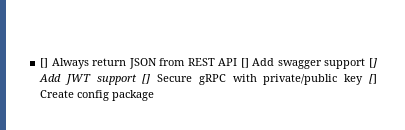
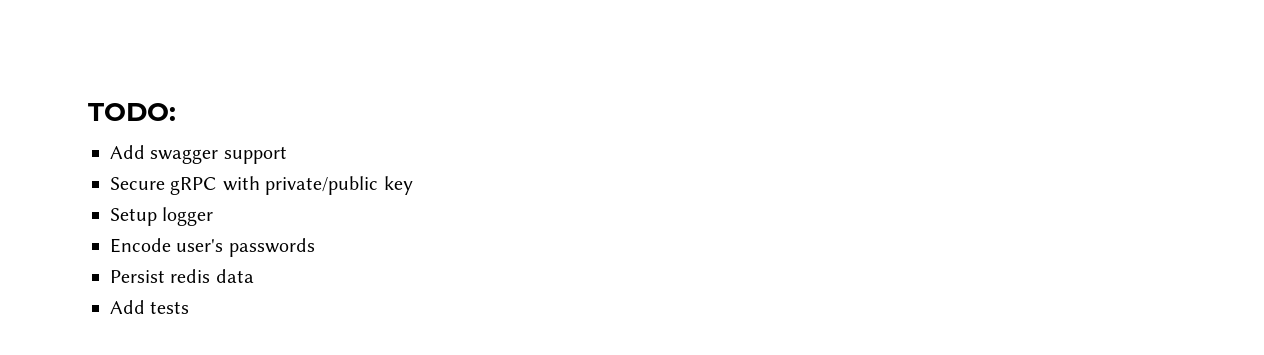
- [] Always return JSON from REST API [] Add swagger support [] Add JWT support [] Secure gRPC with private/public key [] Create config package
+ TODO:
+ Add swagger support
+ Secure gRPC with private/public key
+ Setup logger
+ Encode user's passwords
+ Persist redis data
+ Add tests

